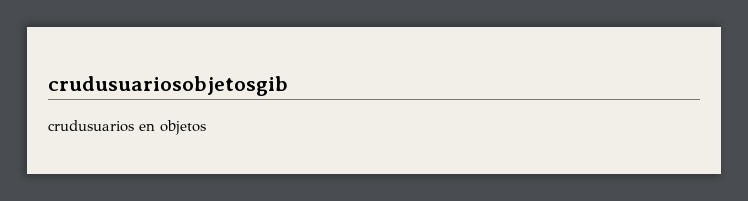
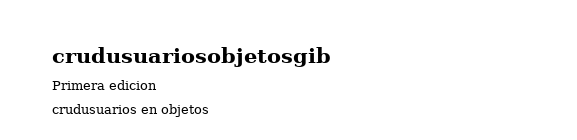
+ Primera edicion

